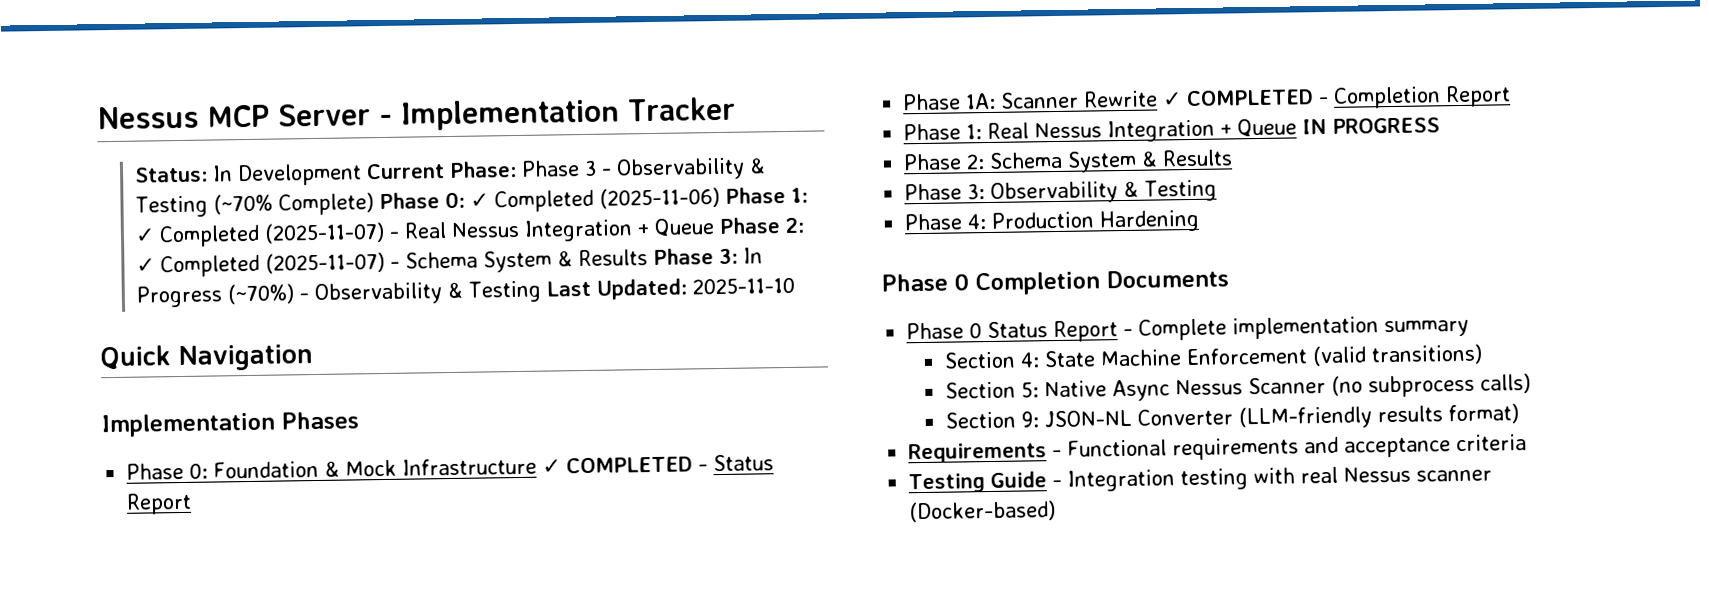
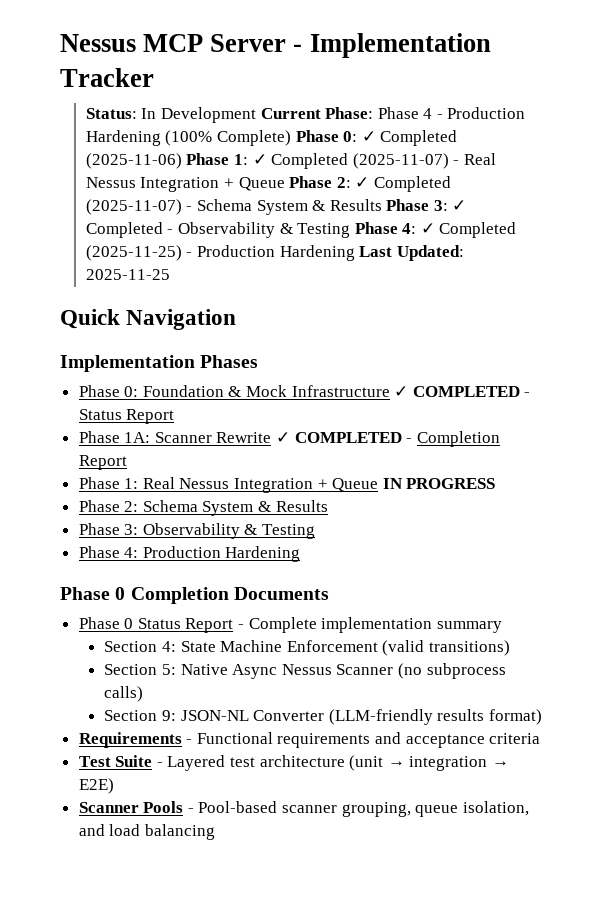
- Status: In Development Current Phase: Phase 3 - Observability & Testing (~70% Complete) Phase 0: ✓ Completed (2025-11-06) Phase 1: ✓ Completed (2025-11-07) - Real Nessus Integration + Queue Phase 2: ✓ Completed (2025-11-07) - Schema System & Results Phase 3: In Progress (~70%) - Observability & Testing Last Updated: 2025-11-10
+ Status: In Development Current Phase: Phase 4 - Production Hardening (100% Complete) Phase 0: ✓ Completed (2025-11-06) Phase 1: ✓ Completed (2025-11-07) - Real Nessus Integration + Queue Phase 2: ✓ Completed (2025-11-07) - Schema System & Results Phase 3: ✓ Completed - Observability & Testing Phase 4: ✓ Completed (2025-11-25) - Production Hardening Last Updated: 2025-11-25
- Testing Guide - Integration testing with real Nessus scanner (Docker-based)
+ Test Suite - Layered test architecture (unit → integration → E2E)
+ Scanner Pools - Pool-based scanner grouping, queue isolation, and load balancing

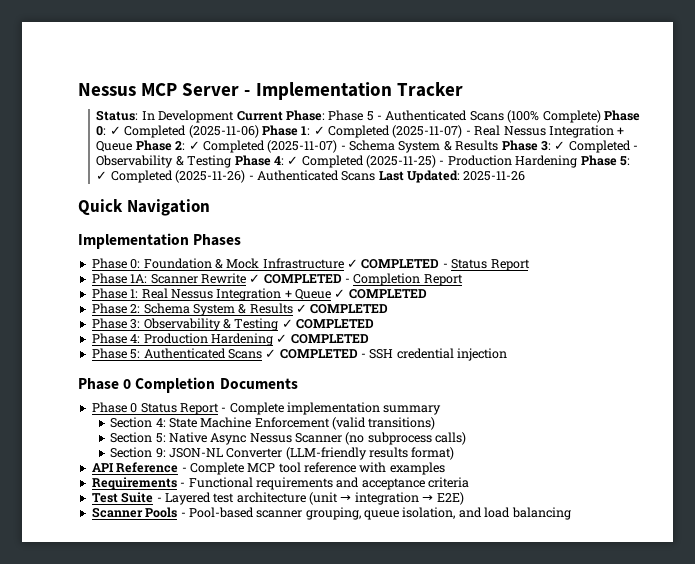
- Status: In Development Current Phase: Phase 4 - Production Hardening (100% Complete) Phase 0: ✓ Completed (2025-11-06) Phase 1: ✓ Completed (2025-11-07) - Real Nessus Integration + Queue Phase 2: ✓ Completed (2025-11-07) - Schema System & Results Phase 3: ✓ Completed - Observability & Testing Phase 4: ✓ Completed (2025-11-25) - Production Hardening Last Updated: 2025-11-25
+ Status: In Development Current Phase: Phase 5 - Authenticated Scans (100% Complete) Phase 0: ✓ Completed (2025-11-06) Phase 1: ✓ Completed (2025-11-07) - Real Nessus Integration + Queue Phase 2: ✓ Completed (2025-11-07) - Schema System & Results Phase 3: ✓ Completed - Observability & Testing Phase 4: ✓ Completed (2025-11-25) - Production Hardening Phase 5: ✓ Completed (2025-11-26) - Authenticated Scans Last Updated: 2025-11-26
- Phase 1: Real Nessus Integration + Queue IN PROGRESS
+ Phase 1: Real Nessus Integration + Queue ✓ COMPLETED
- Phase 2: Schema System & Results
+ Phase 2: Schema System & Results ✓ COMPLETED
- Phase 3: Observability & Testing
+ Phase 3: Observability & Testing ✓ COMPLETED
- Phase 4: Production Hardening
+ Phase 4: Production Hardening ✓ COMPLETED
+ Phase 5: Authenticated Scans ✓ COMPLETED - SSH credential injection
+ API Reference - Complete MCP tool reference with examples

